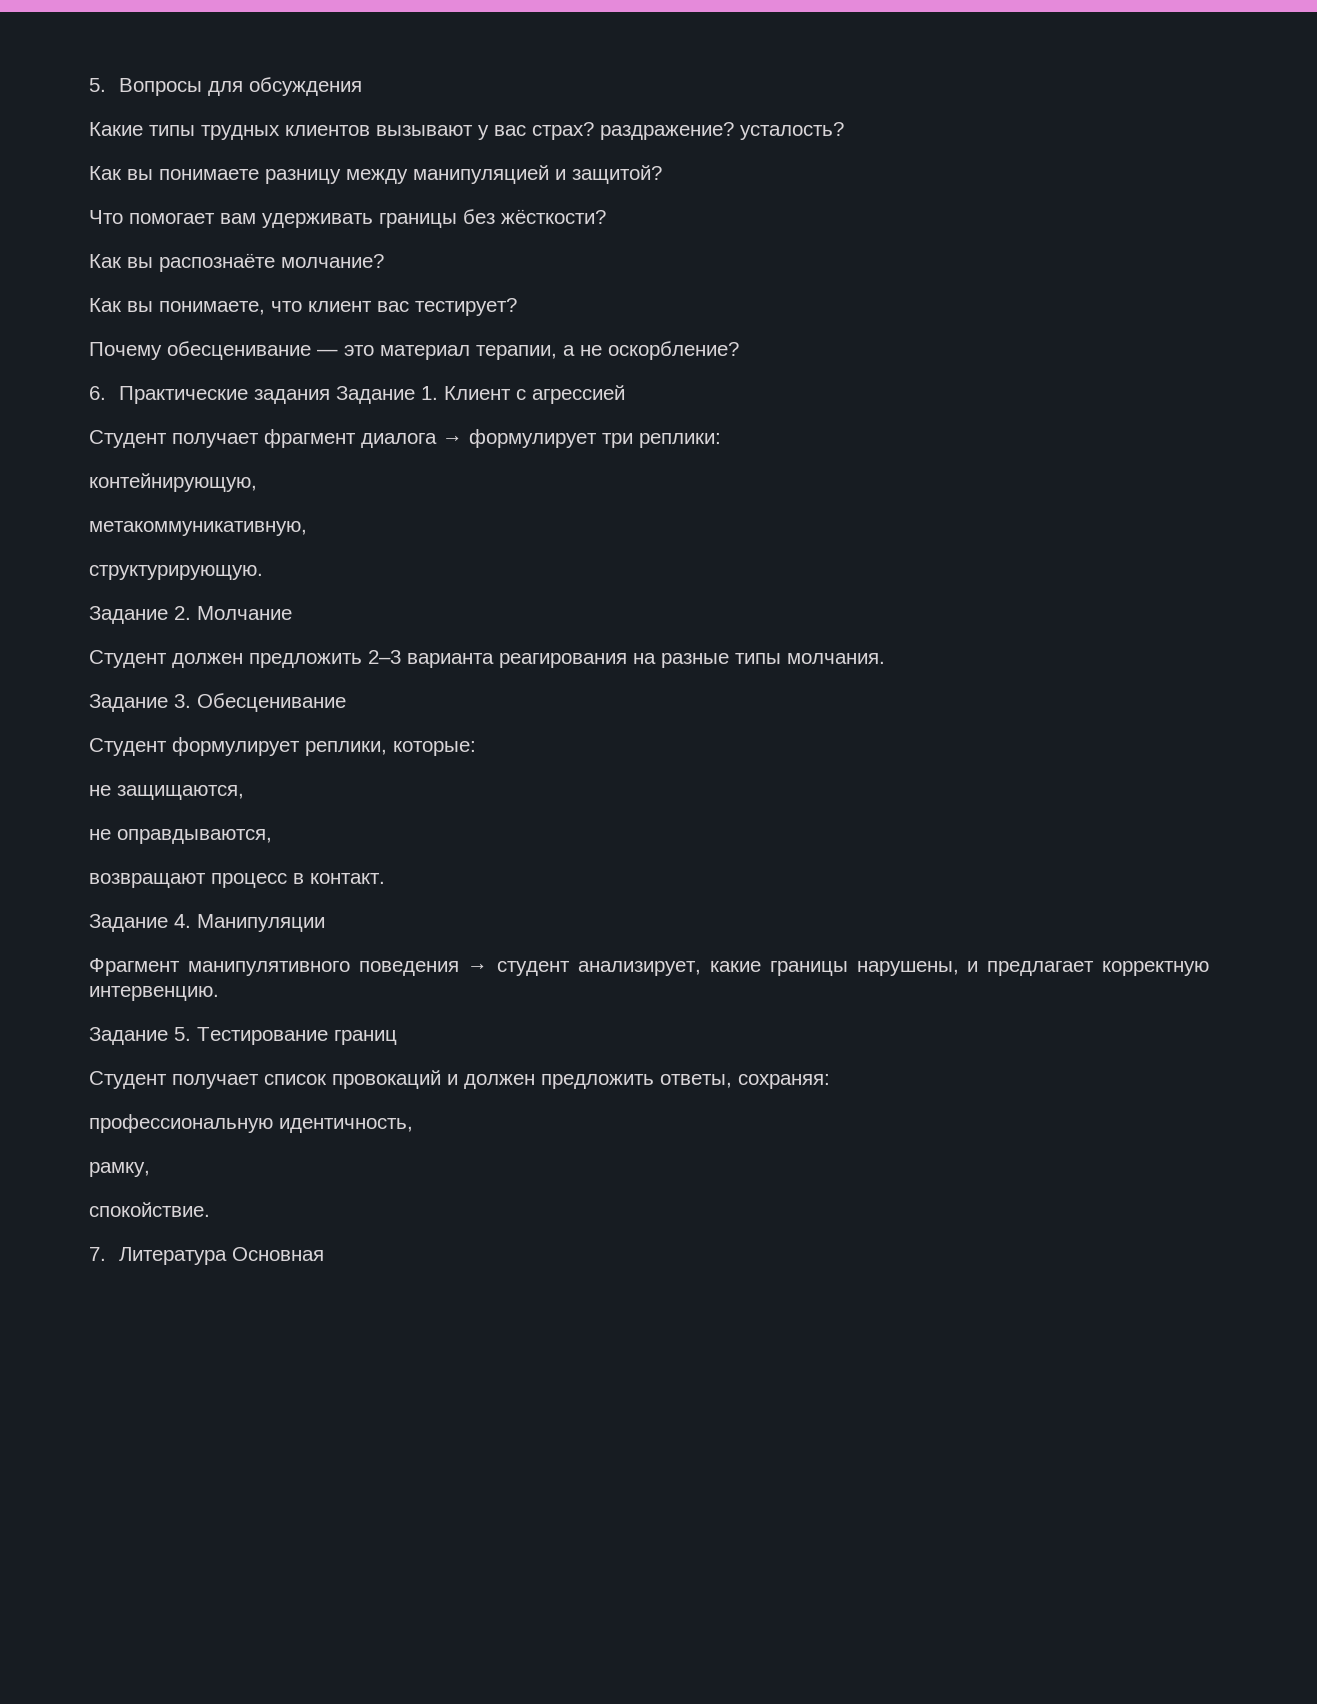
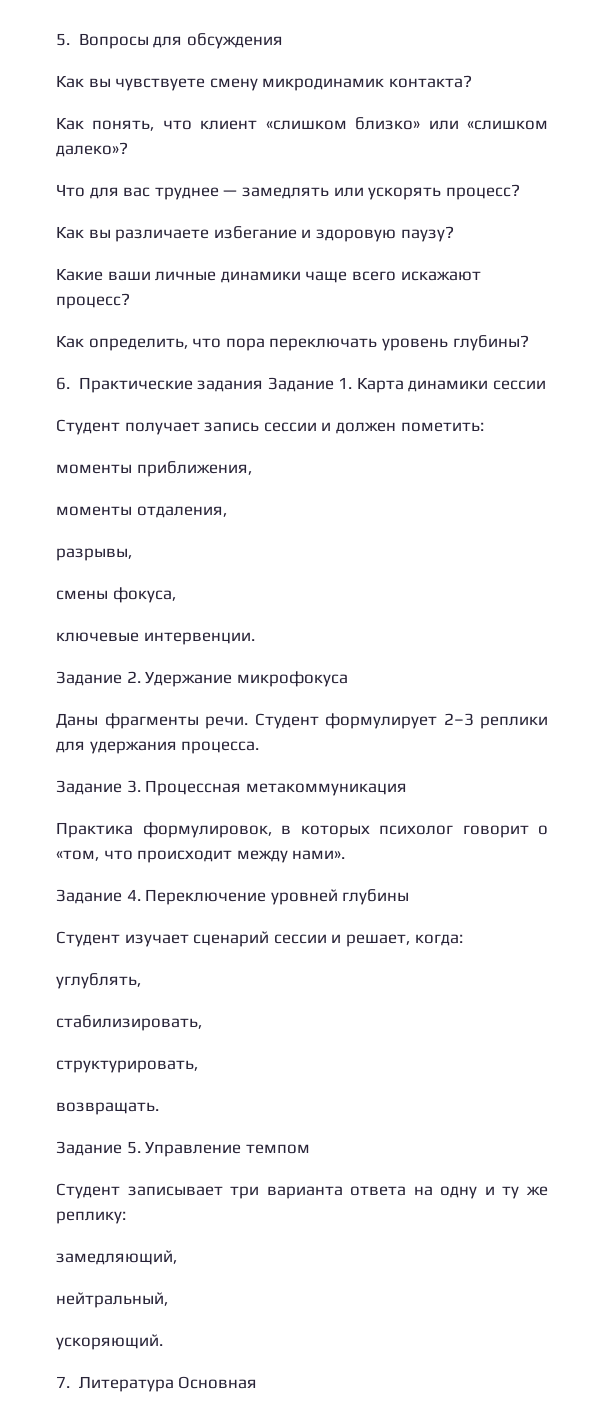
- Какие типы трудных клиентов вызывают у вас страх? раздражение? усталость?
- Как вы понимаете разницу между манипуляцией и защитой?
- Что помогает вам удерживать границы без жёсткости?
- Как вы распознаёте молчание?
- Как вы понимаете, что клиент вас тестирует?
- Почему обесценивание — это материал терапии, а не оскорбление?
+ Как вы чувствуете смену микродинамик контакта?
+ Как понять, что клиент «слишком близко» или «слишком далеко»?
+ Что для вас труднее — замедлять или ускорять процесс?
+ Как вы различаете избегание и здоровую паузу?
+ Какие ваши личные динамики чаще всего искажают процесс?
+ Как определить, что пора переключать уровень глубины?
- 6. Практические задания Задание 1. Клиент с агрессией
- Студент получает фрагмент диалога → формулирует три реплики:
- контейнирующую,
- метакоммуникативную,
- структурирующую.
- Задание 2. Молчание
- Студент должен предложить 2–3 варианта реагирования на разные типы молчания.
- Задание 3. Обесценивание
- Студент формулирует реплики, которые:
- не защищаются,
- не оправдываются,
- возвращают процесс в контакт.
- Задание 4. Манипуляции
- Фрагмент манипулятивного поведения → студент анализирует, какие границы нарушены, и предлагает корректную интервенцию.
+ 6. Практические задания Задание 1. Карта динамики сессии
+ Студент получает запись сессии и должен пометить:
+ моменты приближения,
+ моменты отдаления,
+ разрывы,
+ смены фокуса,
+ ключевые интервенции.
+ Задание 2. Удержание микрофокуса
+ Даны фрагменты речи. Студент формулирует 2–3 реплики для удержания процесса.
+ Задание 3. Процессная метакоммуникация
+ Практика формулировок, в которых психолог говорит о «том, что происходит между нами».
+ Задание 4. Переключение уровней глубины
+ Студент изучает сценарий сессии и решает, когда:
+ углублять,
+ стабилизировать,
+ структурировать,
+ возвращать.
- Задание 5. Тестирование границ
- Студент получает список провокаций и должен предложить ответы, сохраняя:
- профессиональную идентичность,
- рамку,
- спокойствие.
+ Задание 5. Управление темпом
+ Студент записывает три варианта ответа на одну и ту же реплику:
+ замедляющий,
+ нейтральный,
+ ускоряющий.

